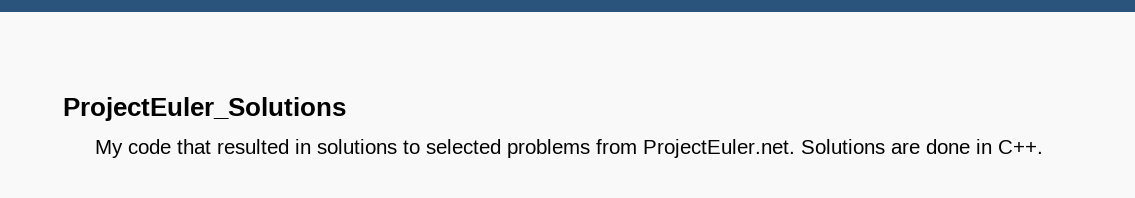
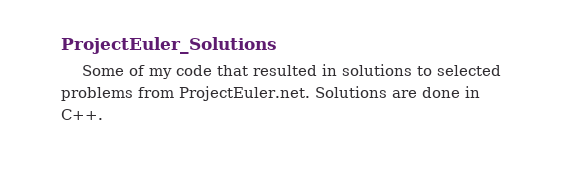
- My code that resulted in solutions to selected problems from ProjectEuler.net. Solutions are done in C++.
+ Some of my code that resulted in solutions to selected problems from ProjectEuler.net. Solutions are done in C++.

